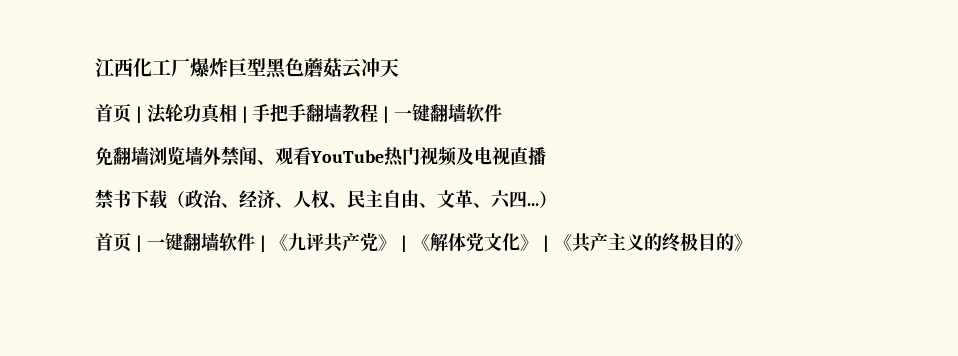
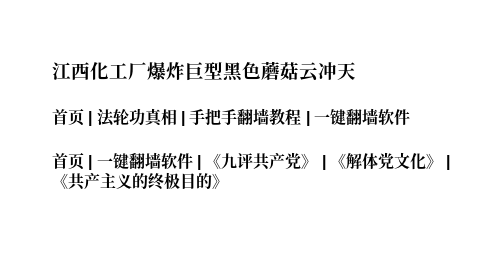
- 免翻墙浏览墙外禁闻、观看YouTube热门视频及电视直播
- 禁书下载（政治、经济、人权、民主自由、文革、六四...）

